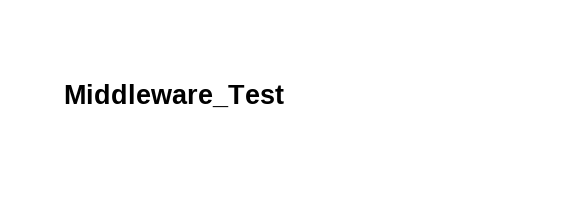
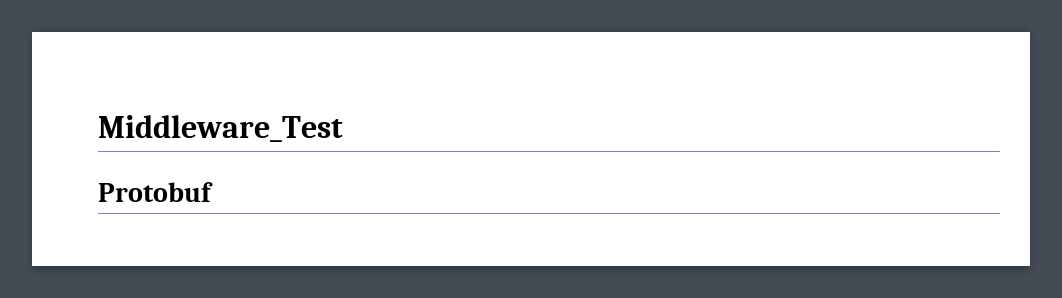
+ Protobuf

